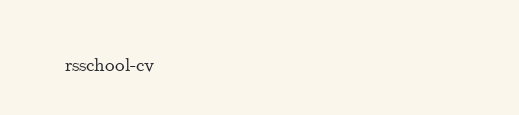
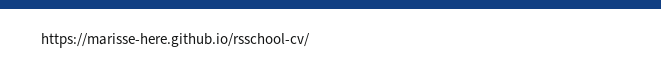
- rsschool-cv
+ https://marisse-here.github.io/rsschool-cv/

